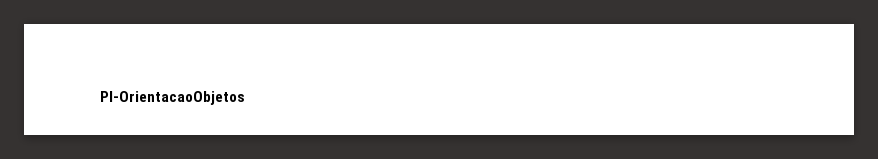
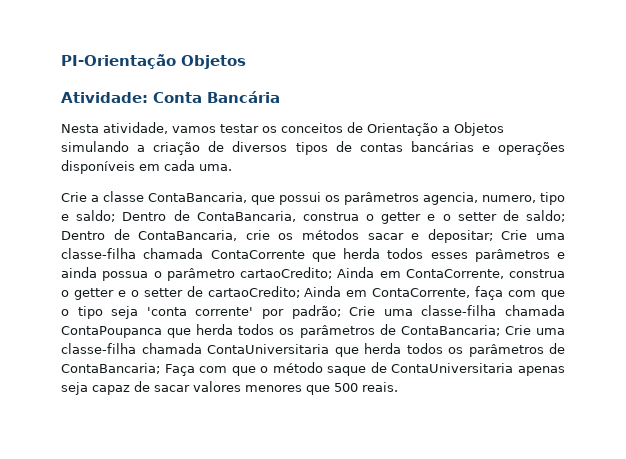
- PI-OrientacaoObjetos
+ PI-Orientação Objetos
+ Atividade: Conta Bancária
+ Nesta atividade, vamos testar os conceitos de Orientação a Objetos simulando a criação de diversos tipos de contas bancárias e operações disponíveis em cada uma.
+ Crie a classe ContaBancaria, que possui os parâmetros agencia, numero, tipo e saldo; Dentro de ContaBancaria, construa o getter e o setter de saldo; Dentro de ContaBancaria, crie os métodos sacar e depositar; Crie uma classe-filha chamada ContaCorrente que herda todos esses parâmetros e ainda possua o parâmetro cartaoCredito; Ainda em ContaCorrente, construa o getter e o setter de cartaoCredito; Ainda em ContaCorrente, faça com que o tipo seja 'conta corrente' por padrão; Crie uma classe-filha chamada ContaPoupanca que herda todos os parâmetros de ContaBancaria; Crie uma classe-filha chamada ContaUniversitaria que herda todos os parâmetros de ContaBancaria; Faça com que o método saque de ContaUniversitaria apenas seja capaz de sacar valores menores que 500 reais.

